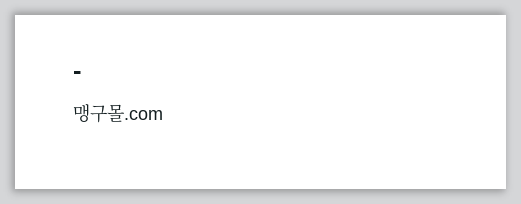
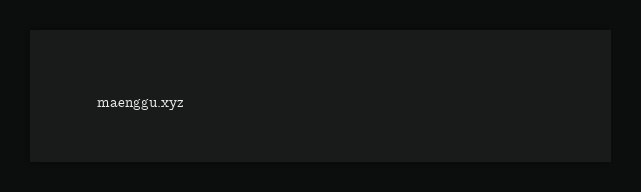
- -
- 맹구몰.com
+ maenggu.xyz

